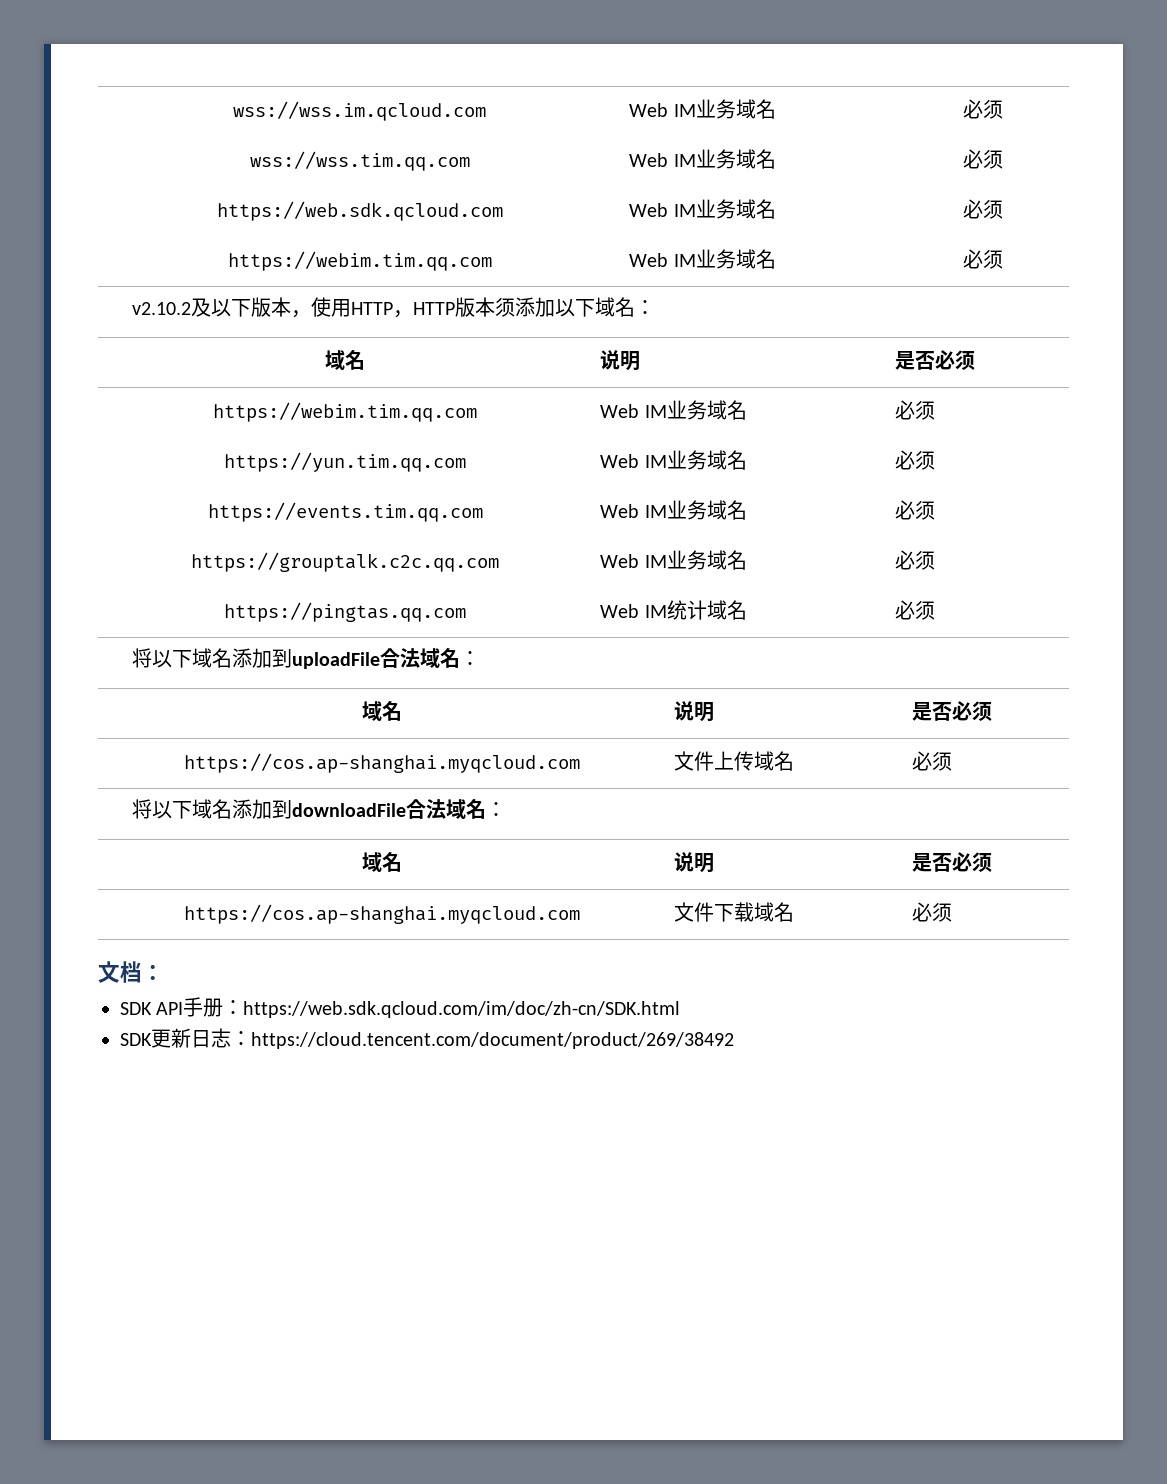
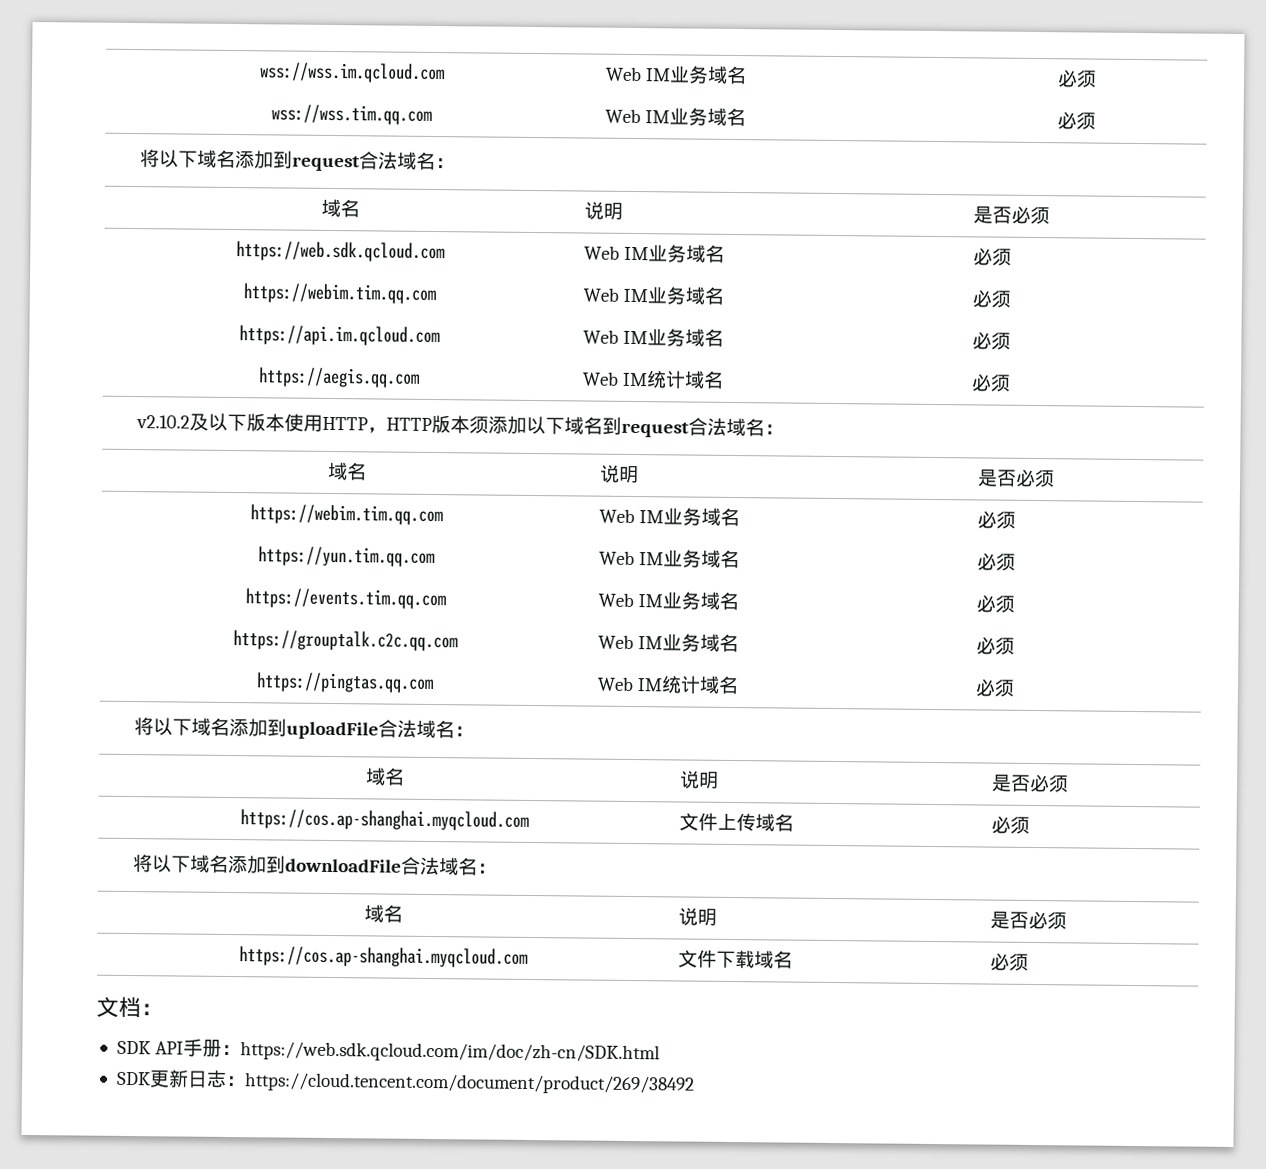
+ 将以下域名添加到request合法域名：
+ 域名 | 说明 | 是否必须
+ https://api.im.qcloud.com | Web IM业务域名 | 必须
+ https://aegis.qq.com | Web IM统计域名 | 必须
- v2.10.2及以下版本，使用HTTP，HTTP版本须添加以下域名：
+ v2.10.2及以下版本使用HTTP，HTTP版本须添加以下域名到request合法域名：

